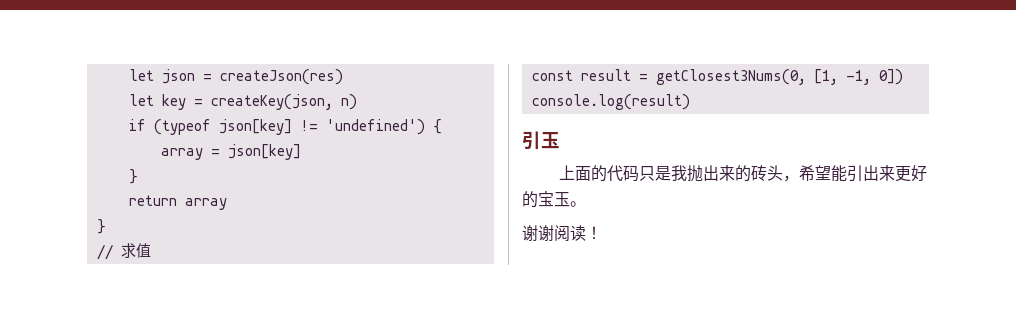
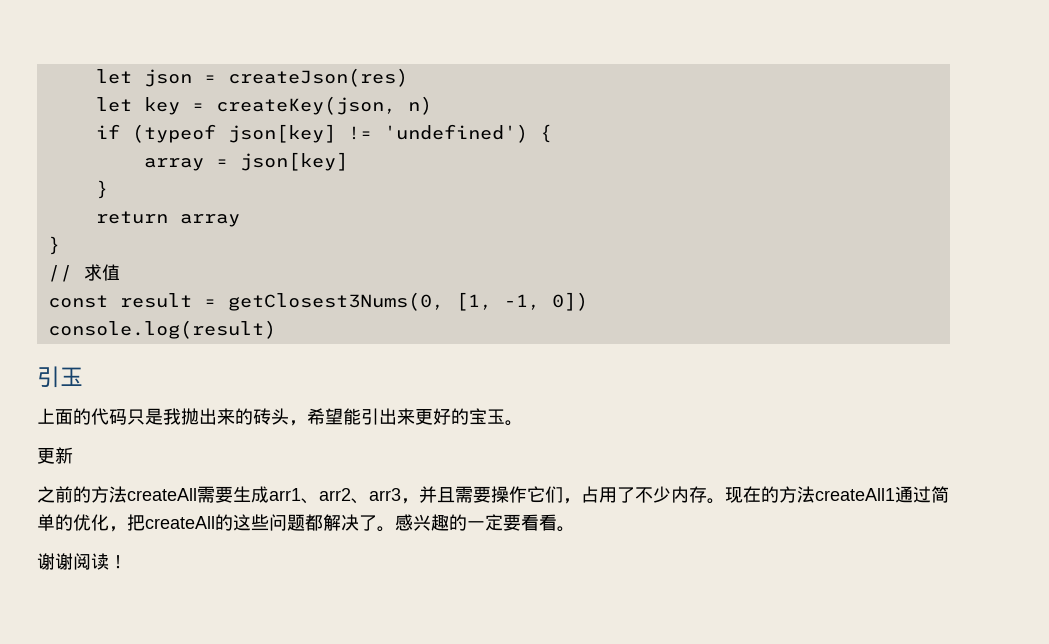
+ 更新
+ 之前的方法createAll需要生成arr1、arr2、arr3，并且需要操作它们，占用了不少内存。现在的方法createAll1通过简单的优化，把createAll的这些问题都解决了。感兴趣的一定要看看。

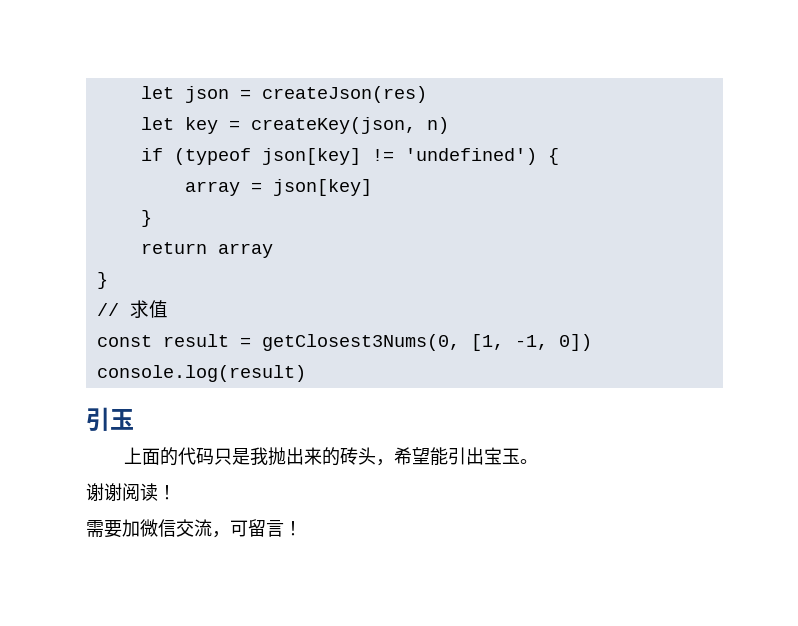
- 上面的代码只是我抛出来的砖头，希望能引出来更好的宝玉。
+ 上面的代码只是我抛出来的砖头，希望能引出宝玉。
- 更新
- 之前的方法createAll需要生成arr1、arr2、arr3，并且需要操作它们，占用了不少内存。现在的方法createAll1通过简单的优化，把createAll的这些问题都解决了。感兴趣的一定要看看。
  谢谢阅读！
+ 需要加微信交流，可留言！

